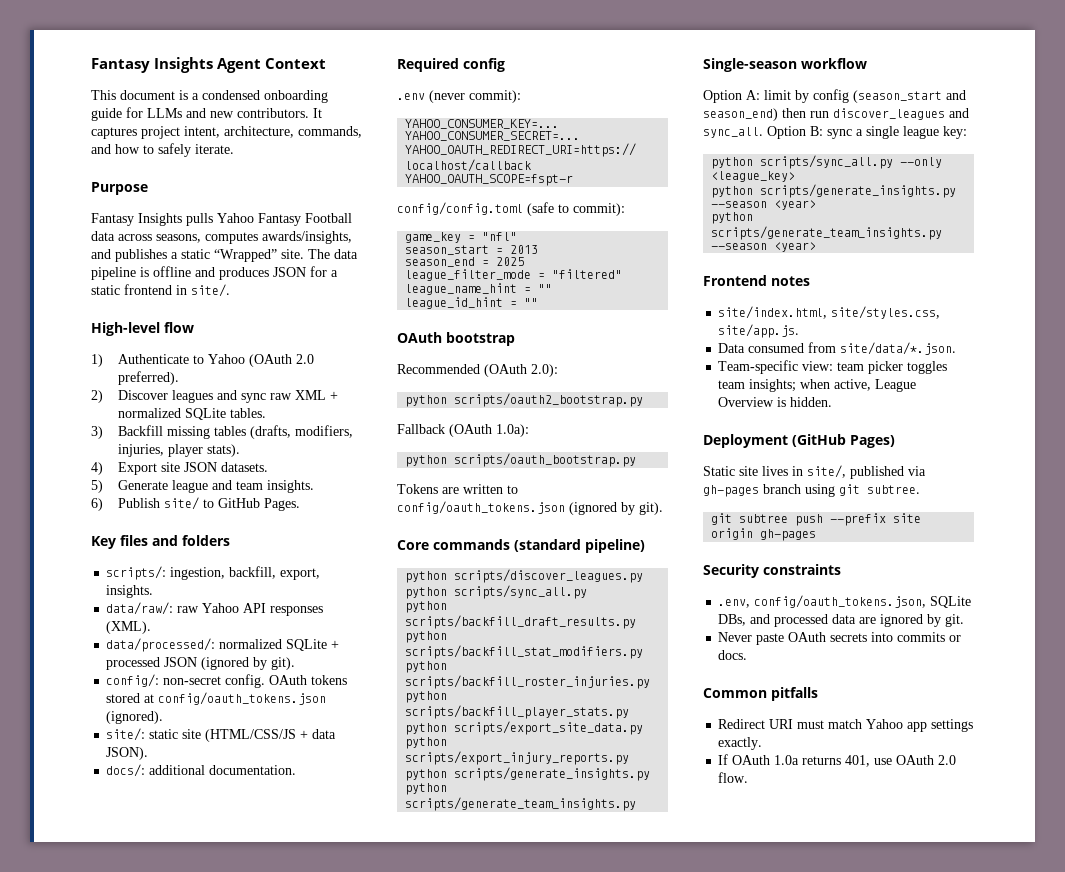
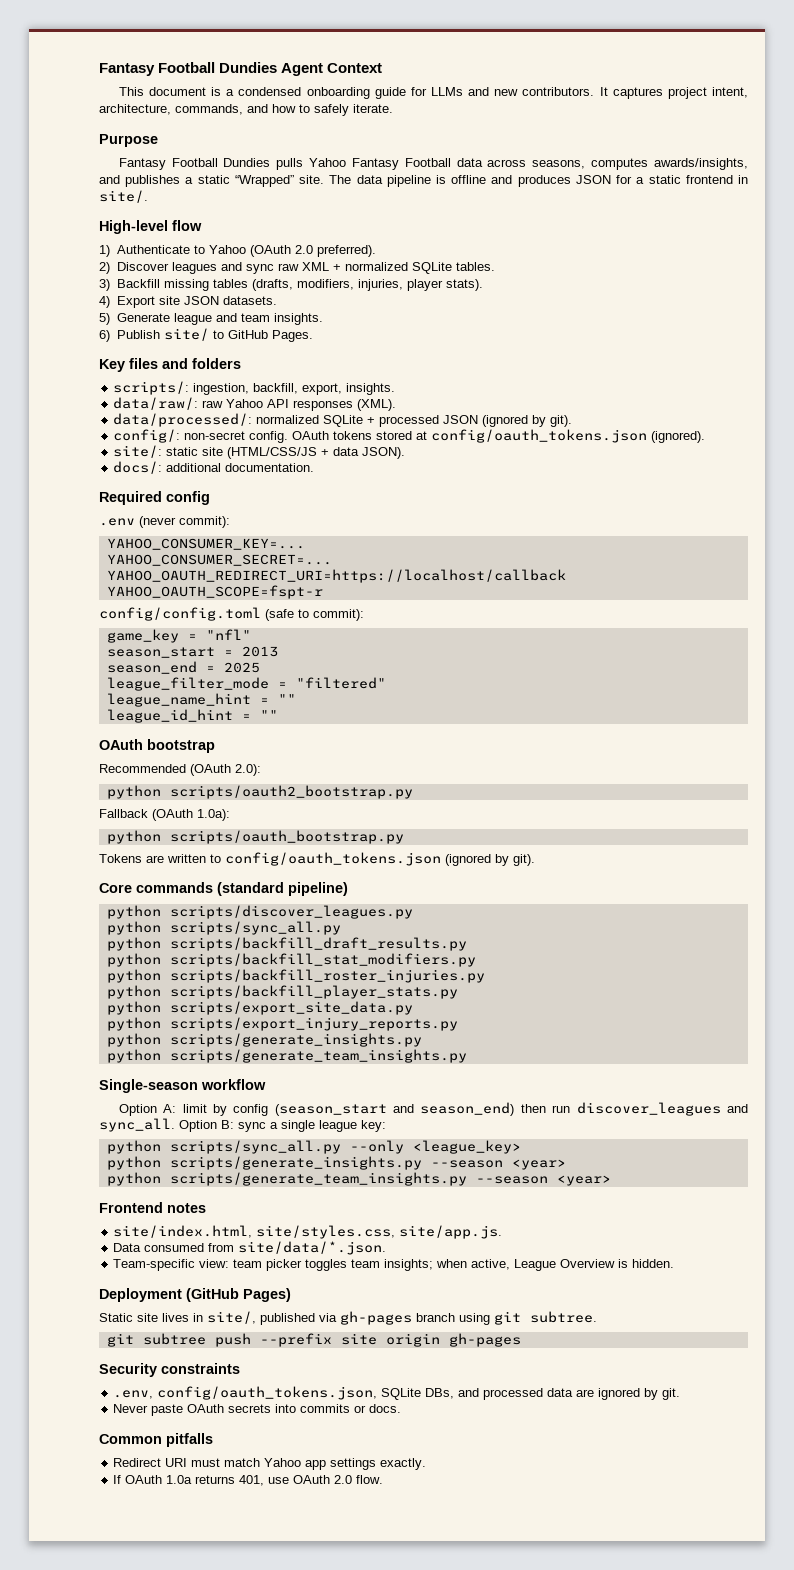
- Fantasy Insights Agent Context
+ Fantasy Football Dundies Agent Context
- Fantasy Insights pulls Yahoo Fantasy Football data across seasons, computes awards/insights, and publishes a static “Wrapped” site.
+ Fantasy Football Dundies pulls Yahoo Fantasy Football data across seasons, computes awards/insights, and publishes a static “Wrapped” site.

